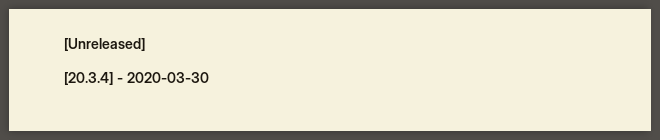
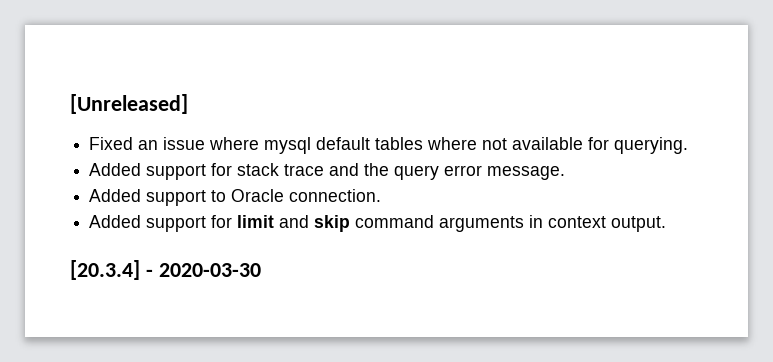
+ Fixed an issue where mysql default tables where not available for querying.
+ Added support for stack trace and the query error message.
+ Added support to Oracle connection.
+ Added support for limit and skip command arguments in context output.

